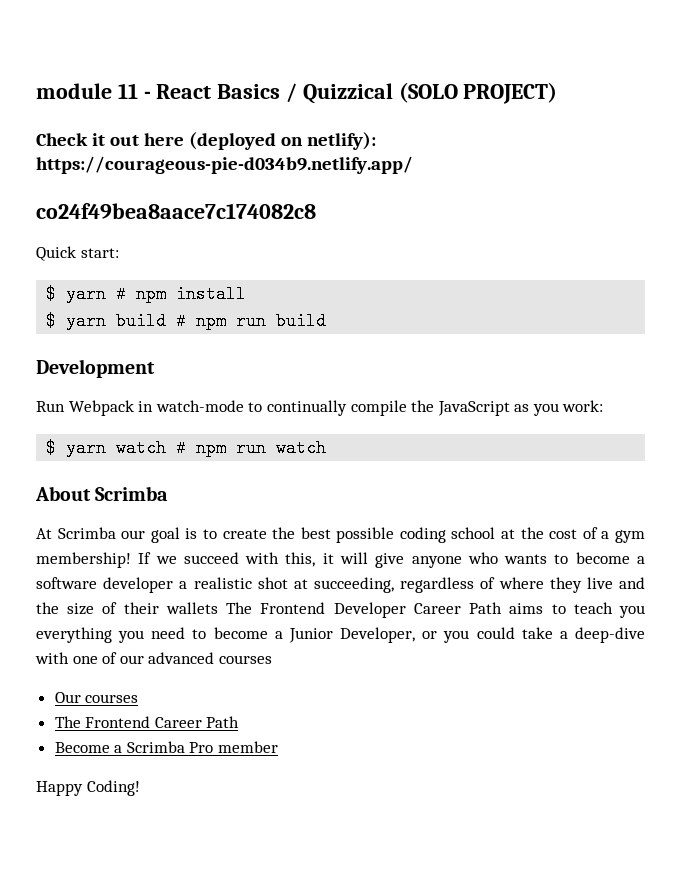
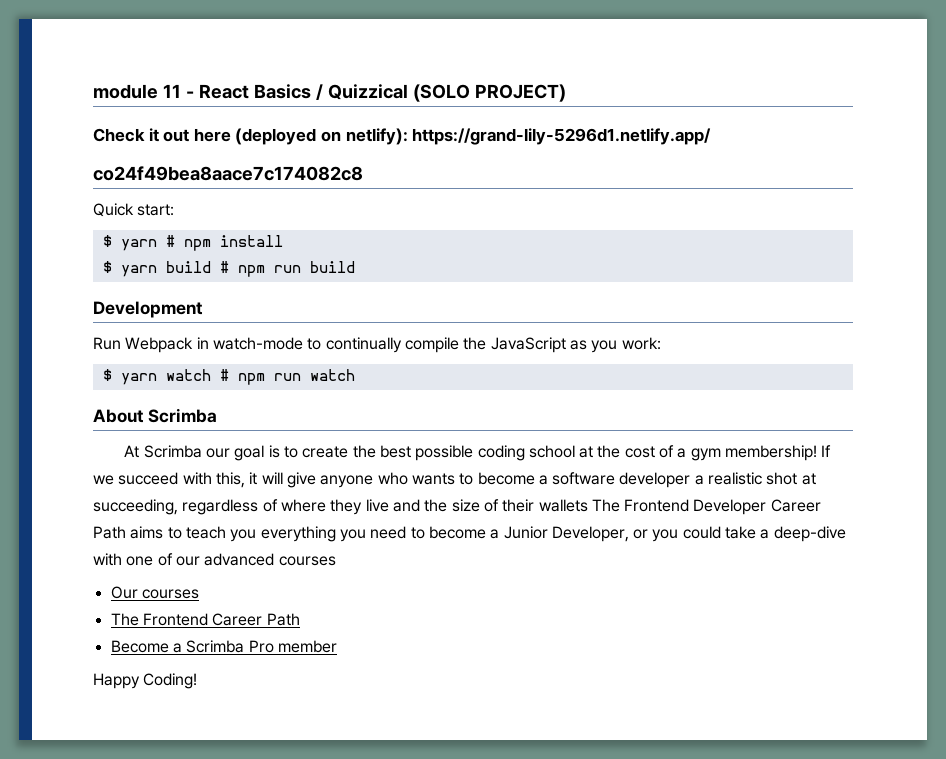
- Check it out here (deployed on netlify): https://courageous-pie-d034b9.netlify.app/
+ Check it out here (deployed on netlify): https://grand-lily-5296d1.netlify.app/

